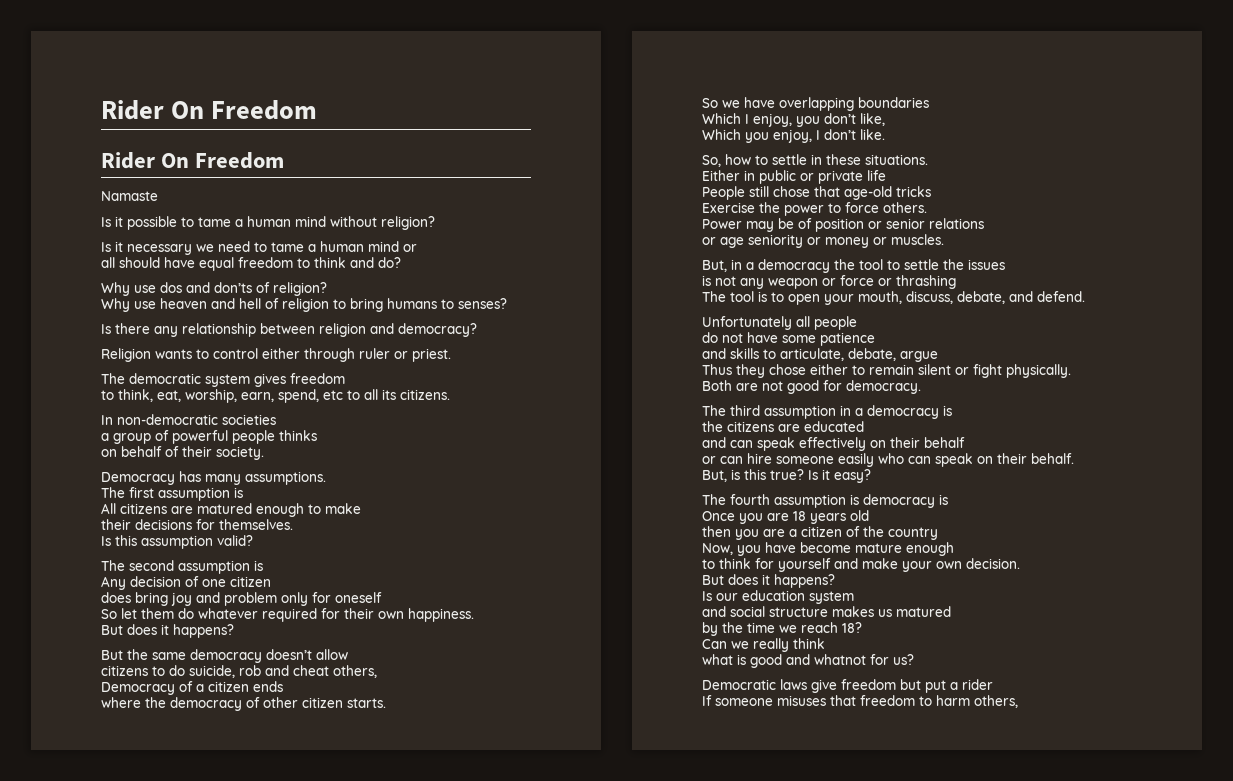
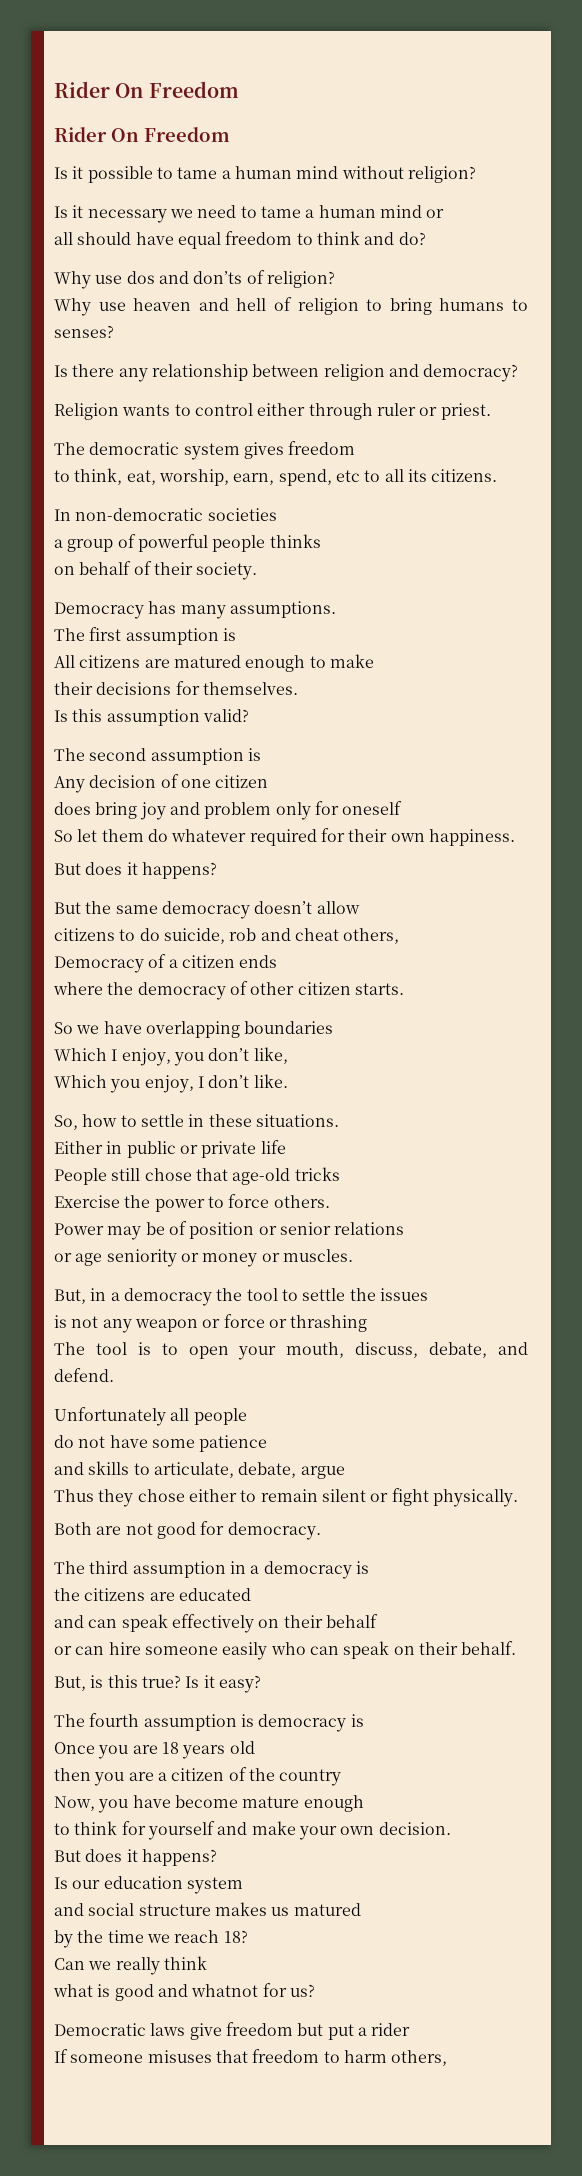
- Namaste

